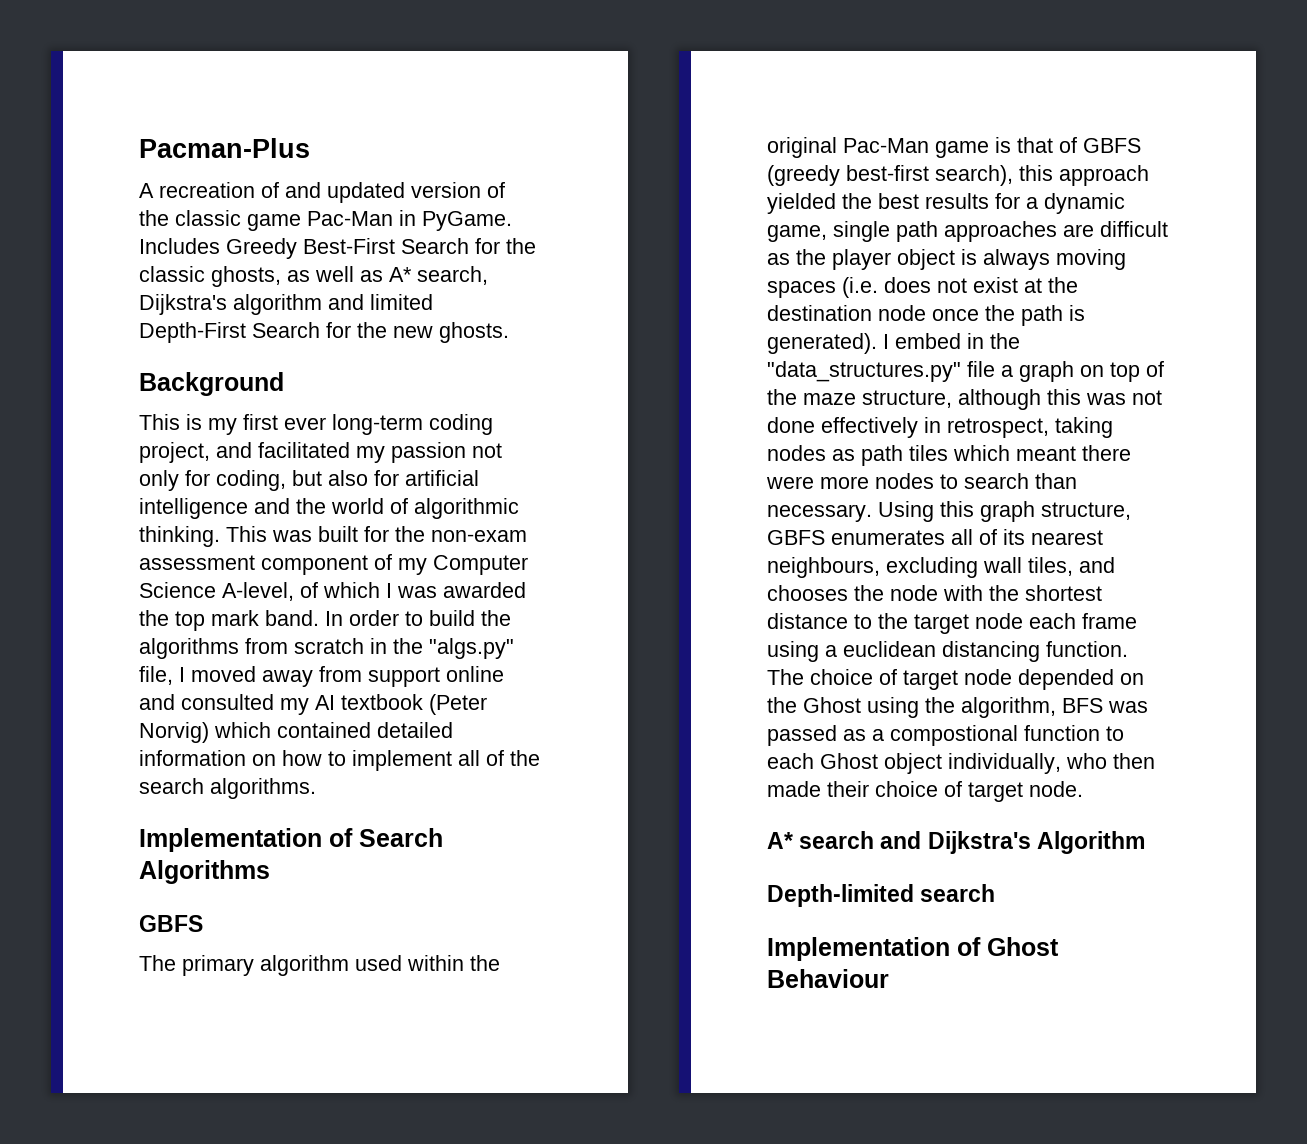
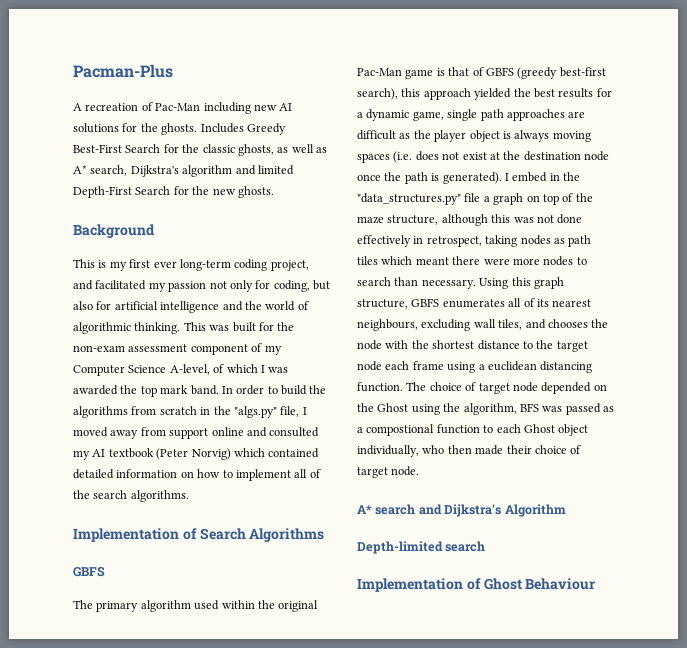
- A recreation of and updated version of the classic game Pac-Man in PyGame.
+ A recreation of Pac-Man including new AI solutions for the ghosts.

